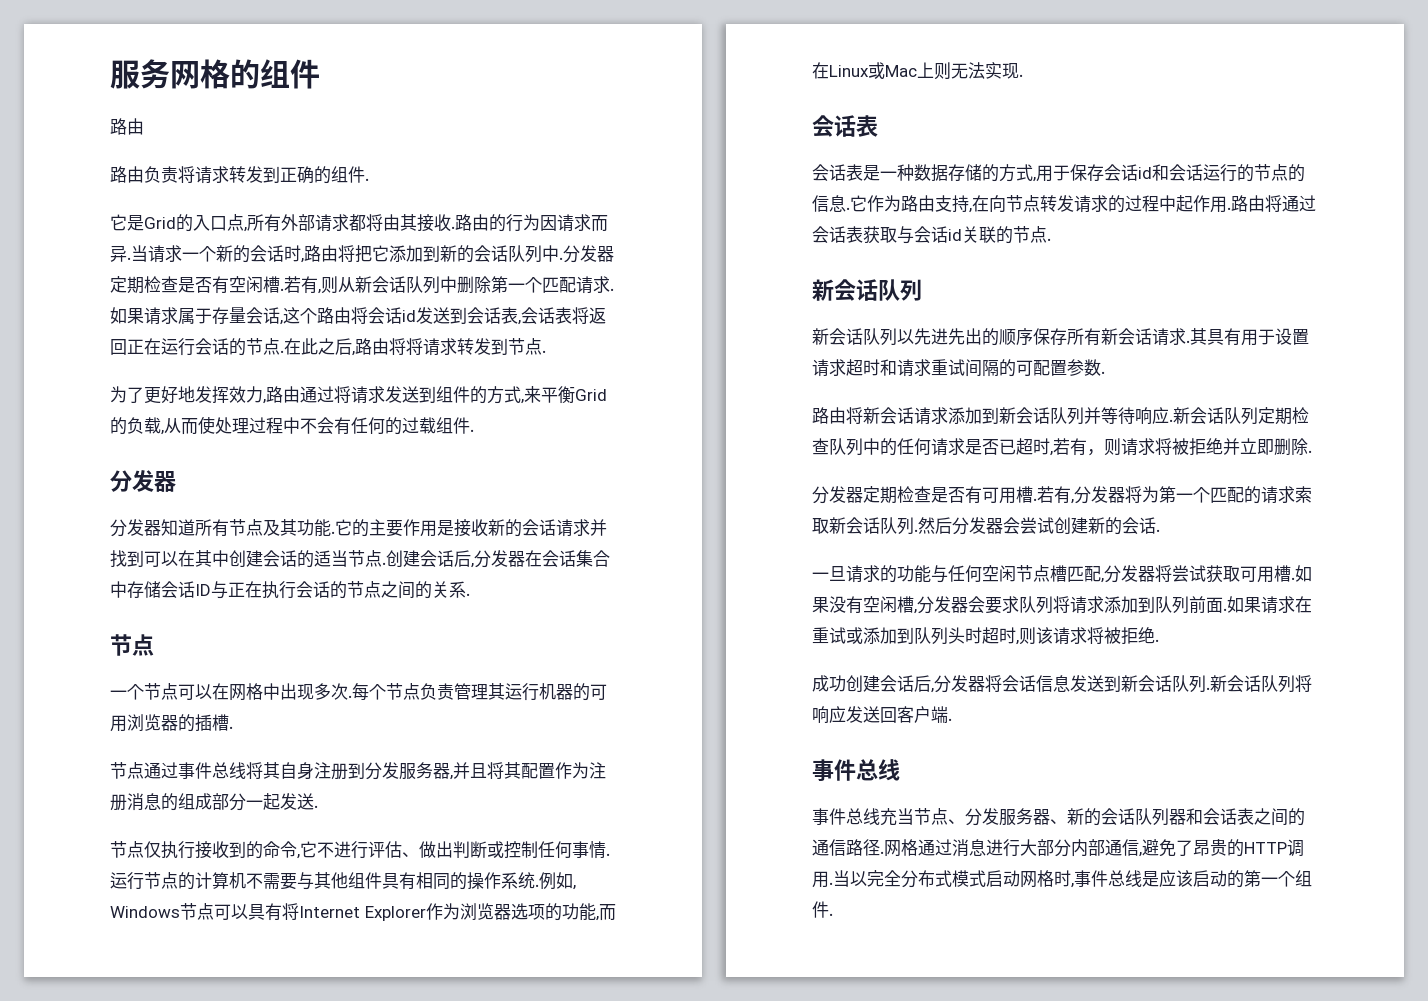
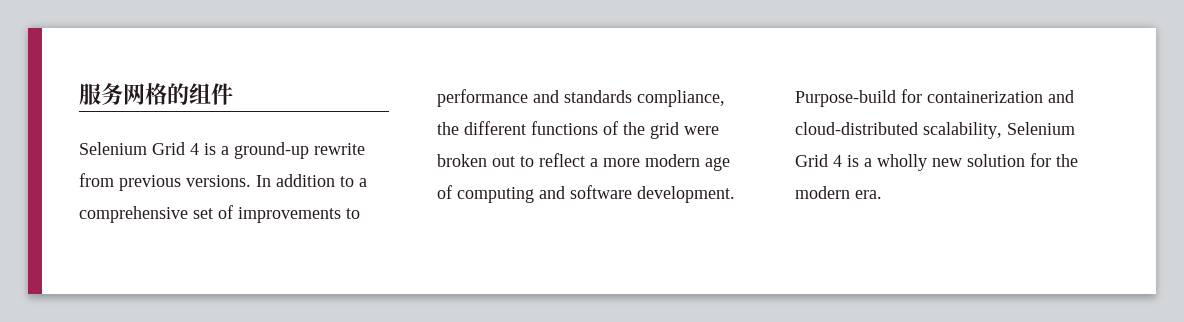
  服务网格的组件
- 路由
- 路由负责将请求转发到正确的组件.
- 它是Grid的入口点,所有外部请求都将由其接收.路由的行为因请求而异.当请求一个新的会话时,路由将把它添加到新的会话队列中.分发器定期检查是否有空闲槽.若有,则从新会话队列中删除第一个匹配请求.如果请求属于存量会话,这个路由将会话id发送到会话表,会话表将返回正在运行会话的节点.在此之后,路由将将请求转发到节点.
- 为了更好地发挥效力,路由通过将请求发送到组件的方式,来平衡Grid的负载,从而使处理过程中不会有任何的过载组件.
- 分发器
- 分发器知道所有节点及其功能.它的主要作用是接收新的会话请求并找到可以在其中创建会话的适当节点.创建会话后,分发器在会话集合中存储会话ID与正在执行会话的节点之间的关系.
- 节点
- 一个节点可以在网格中出现多次.每个节点负责管理其运行机器的可用浏览器的插槽.
- 节点通过事件总线将其自身注册到分发服务器,并且将其配置作为注册消息的组成部分一起发送.
- 节点仅执行接收到的命令,它不进行评估、做出判断或控制任何事情.运行节点的计算机不需要与其他组件具有相同的操作系统.例如, Windows节点可以具有将Internet Explorer作为浏览器选项的功能,而在Linux或Mac上则无法实现.
- 会话表
- 会话表是一种数据存储的方式,用于保存会话id和会话运行的节点的信息.它作为路由支持,在向节点转发请求的过程中起作用.路由将通过会话表获取与会话id关联的节点.
- 新会话队列
- 新会话队列以先进先出的顺序保存所有新会话请求.其具有用于设置请求超时和请求重试间隔的可配置参数.
- 路由将新会话请求添加到新会话队列并等待响应.新会话队列定期检查队列中的任何请求是否已超时,若有，则请求将被拒绝并立即删除.
- 分发器定期检查是否有可用槽.若有,分发器将为第一个匹配的请求索取新会话队列.然后分发器会尝试创建新的会话.
- 一旦请求的功能与任何空闲节点槽匹配,分发器将尝试获取可用槽.如果没有空闲槽,分发器会要求队列将请求添加到队列前面.如果请求在重试或添加到队列头时超时,则该请求将被拒绝.
- 成功创建会话后,分发器将会话信息发送到新会话队列.新会话队列将响应发送回客户端.
- 事件总线
- 事件总线充当节点、分发服务器、新的会话队列器和会话表之间的通信路径.网格通过消息进行大部分内部通信,避免了昂贵的HTTP调用.当以完全分布式模式启动网格时,事件总线是应该启动的第一个组件.
+ Selenium Grid 4 is a ground-up rewrite from previous versions. In addition to a comprehensive set of improvements to performance and standards compliance, the different functions of the grid were broken out to reflect a more modern age of computing and software development. Purpose-build for containerization and cloud-distributed scalability, Selenium Grid 4 is a wholly new solution for the modern era.

